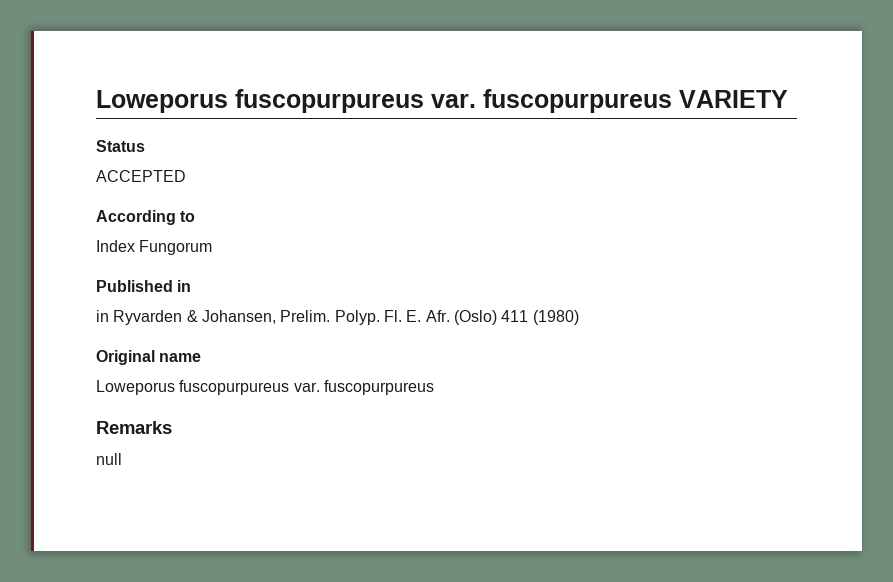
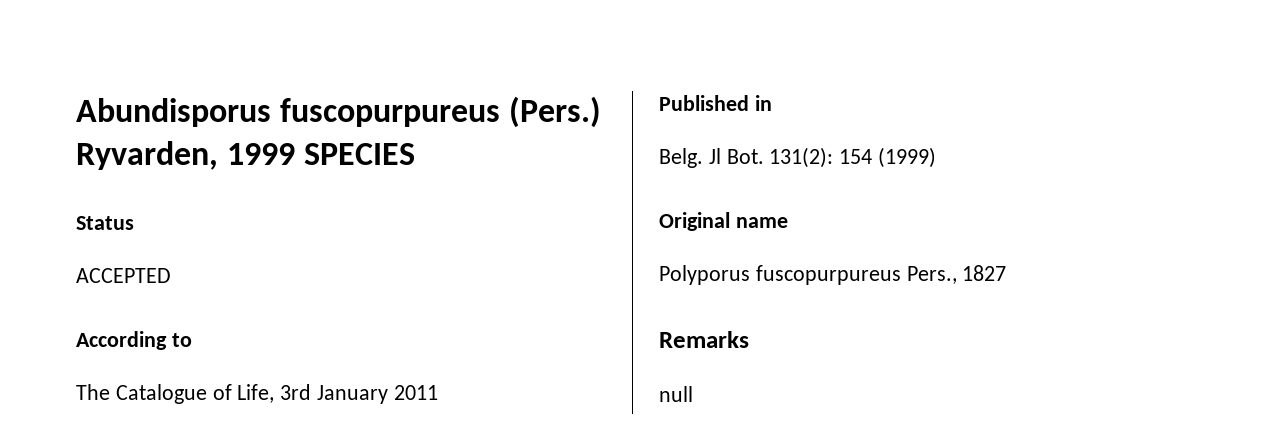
- Loweporus fuscopurpureus var. fuscopurpureus VARIETY
+ Abundisporus fuscopurpureus (Pers.) Ryvarden, 1999 SPECIES
  Status
  ACCEPTED
  According to
- Index Fungorum
+ The Catalogue of Life, 3rd January 2011
  Published in
- in Ryvarden & Johansen, Prelim. Polyp. Fl. E. Afr. (Oslo) 411 (1980)
+ Belg. Jl Bot. 131(2): 154 (1999)
  Original name
- Loweporus fuscopurpureus var. fuscopurpureus
+ Polyporus fuscopurpureus Pers., 1827

